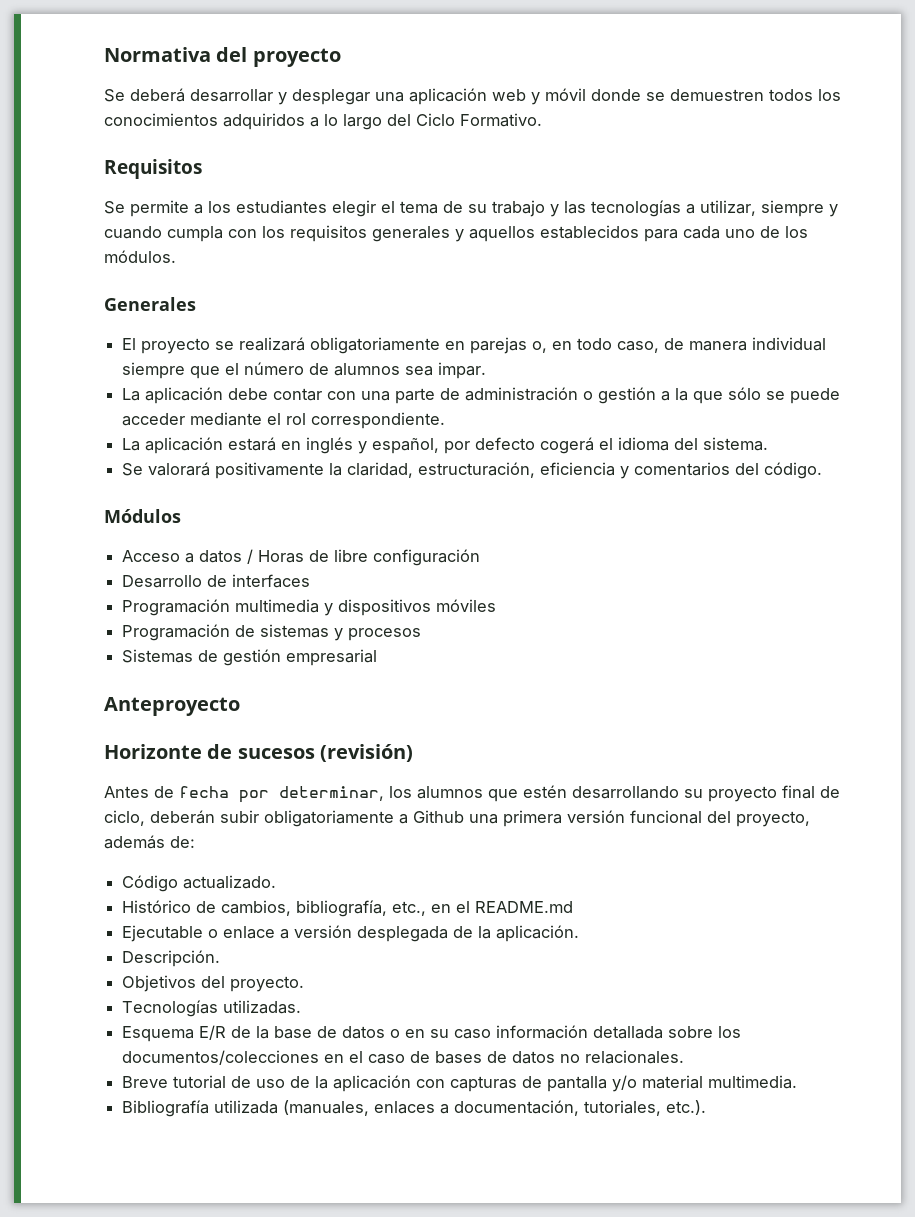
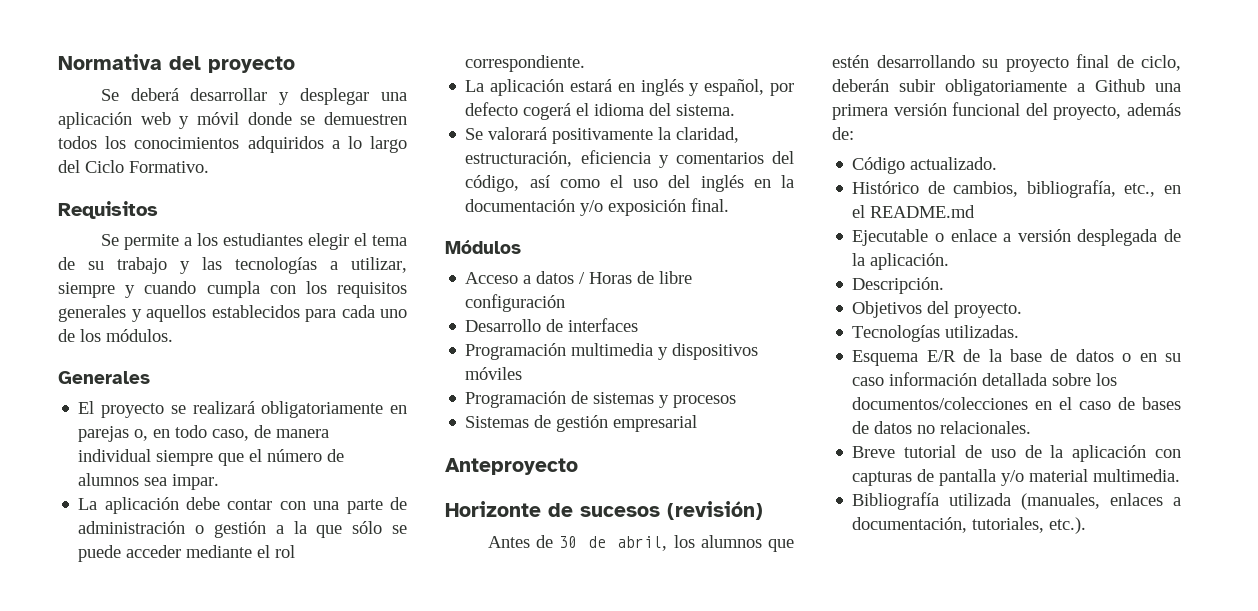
- Se valorará positivamente la claridad, estructuración, eficiencia y comentarios del código.
+ Se valorará positivamente la claridad, estructuración, eficiencia y comentarios del código, así como el uso del inglés en la documentación y/o exposición final.
- Antes de fecha por determinar, los alumnos que estén desarrollando su proyecto final de ciclo, deberán subir obligatoriamente a Github una primera versión funcional del proyecto, además de:
+ Antes de 30 de abril, los alumnos que estén desarrollando su proyecto final de ciclo, deberán subir obligatoriamente a Github una primera versión funcional del proyecto, además de:

